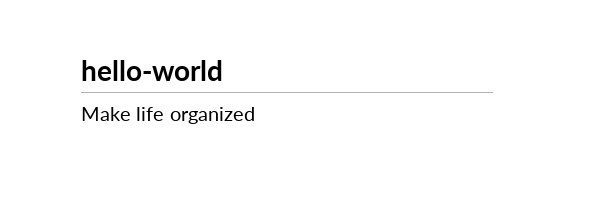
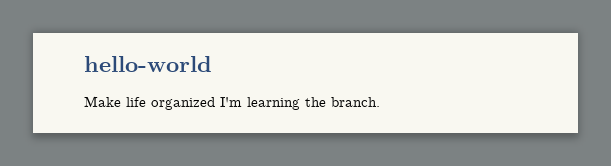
- Make life organized
+ Make life organized I'm learning the branch.

